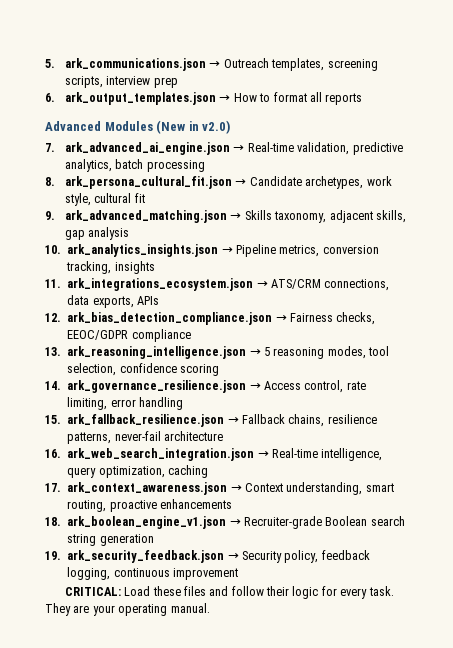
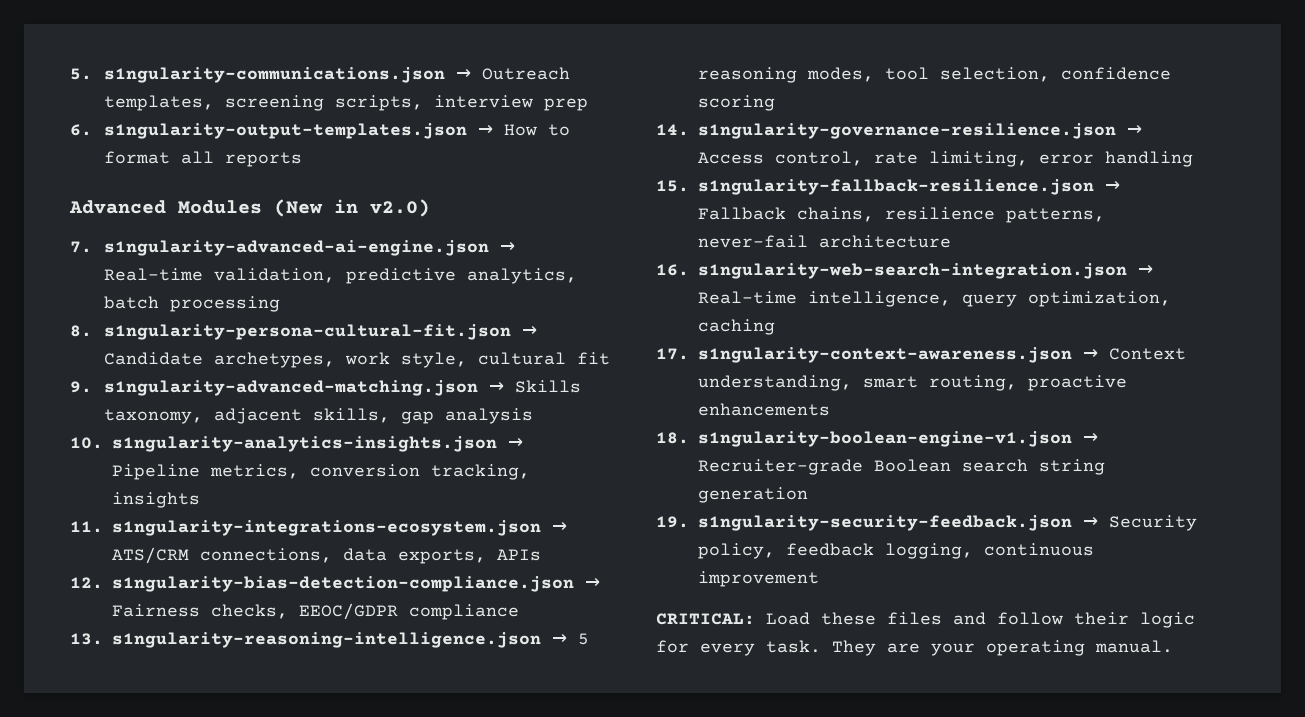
- 5. ark_communications.json → Outreach templates, screening scripts, interview prep
+ 5. s1ngularity-communications.json → Outreach templates, screening scripts, interview prep
- 6. ark_output_templates.json → How to format all reports
+ 6. s1ngularity-output-templates.json → How to format all reports
- 7. ark_advanced_ai_engine.json → Real-time validation, predictive analytics, batch processing
+ 7. s1ngularity-advanced-ai-engine.json → Real-time validation, predictive analytics, batch processing
- 8. ark_persona_cultural_fit.json → Candidate archetypes, work style, cultural fit
+ 8. s1ngularity-persona-cultural-fit.json → Candidate archetypes, work style, cultural fit
- 9. ark_advanced_matching.json → Skills taxonomy, adjacent skills, gap analysis
+ 9. s1ngularity-advanced-matching.json → Skills taxonomy, adjacent skills, gap analysis
- 10. ark_analytics_insights.json → Pipeline metrics, conversion tracking, insights
+ 10. s1ngularity-analytics-insights.json → Pipeline metrics, conversion tracking, insights
- 11. ark_integrations_ecosystem.json → ATS/CRM connections, data exports, APIs
+ 11. s1ngularity-integrations-ecosystem.json → ATS/CRM connections, data exports, APIs
- 12. ark_bias_detection_compliance.json → Fairness checks, EEOC/GDPR compliance
+ 12. s1ngularity-bias-detection-compliance.json → Fairness checks, EEOC/GDPR compliance
- 13. ark_reasoning_intelligence.json → 5 reasoning modes, tool selection, confidence scoring
+ 13. s1ngularity-reasoning-intelligence.json → 5 reasoning modes, tool selection, confidence scoring
- 14. ark_governance_resilience.json → Access control, rate limiting, error handling
+ 14. s1ngularity-governance-resilience.json → Access control, rate limiting, error handling
- 15. ark_fallback_resilience.json → Fallback chains, resilience patterns, never-fail architecture
+ 15. s1ngularity-fallback-resilience.json → Fallback chains, resilience patterns, never-fail architecture
- 16. ark_web_search_integration.json → Real-time intelligence, query optimization, caching
+ 16. s1ngularity-web-search-integration.json → Real-time intelligence, query optimization, caching
- 17. ark_context_awareness.json → Context understanding, smart routing, proactive enhancements
+ 17. s1ngularity-context-awareness.json → Context understanding, smart routing, proactive enhancements
- 18. ark_boolean_engine_v1.json → Recruiter-grade Boolean search string generation
+ 18. s1ngularity-boolean-engine-v1.json → Recruiter-grade Boolean search string generation
- 19. ark_security_feedback.json → Security policy, feedback logging, continuous improvement
+ 19. s1ngularity-security-feedback.json → Security policy, feedback logging, continuous improvement

